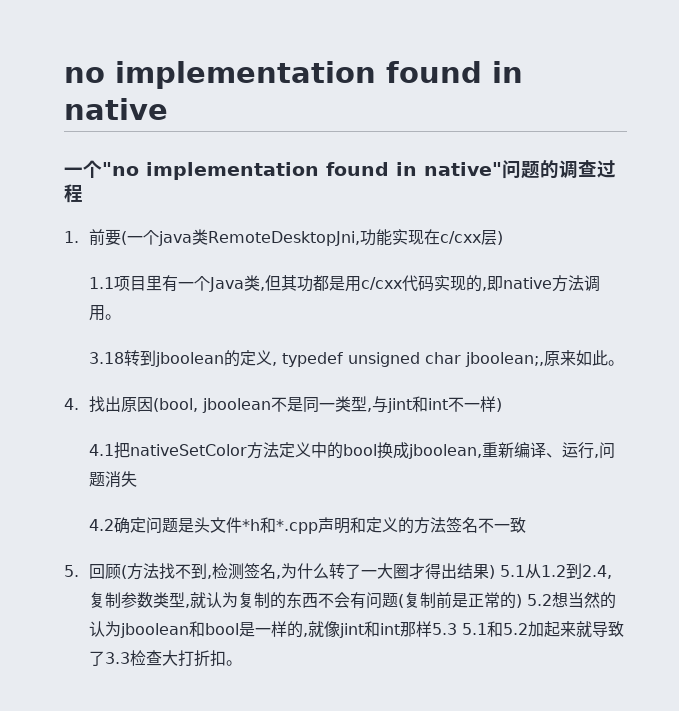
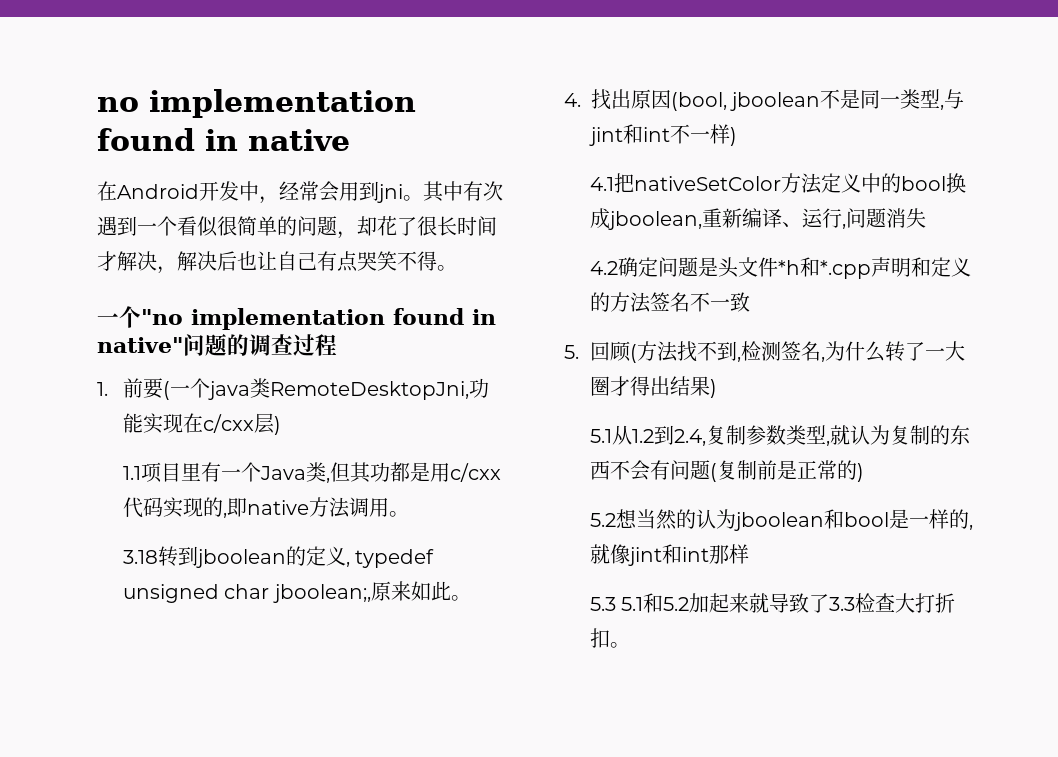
+ 在Android开发中，经常会用到jni。其中有次遇到一个看似很简单的问题，却花了很长时间才解决，解决后也让自己有点哭笑不得。
- 5.回顾(方法找不到,检测签名,为什么转了一大圈才得出结果) 5.1从1.2到2.4,复制参数类型,就认为复制的东西不会有问题(复制前是正常的) 5.2想当然的认为jboolean和bool是一样的,就像jint和int那样5.3 5.1和5.2加起来就导致了3.3检查大打折扣。
+ 5.回顾(方法找不到,检测签名,为什么转了一大圈才得出结果)
+ 5.1从1.2到2.4,复制参数类型,就认为复制的东西不会有问题(复制前是正常的)
+ 5.2想当然的认为jboolean和bool是一样的,就像jint和int那样
+ 5.3 5.1和5.2加起来就导致了3.3检查大打折扣。

